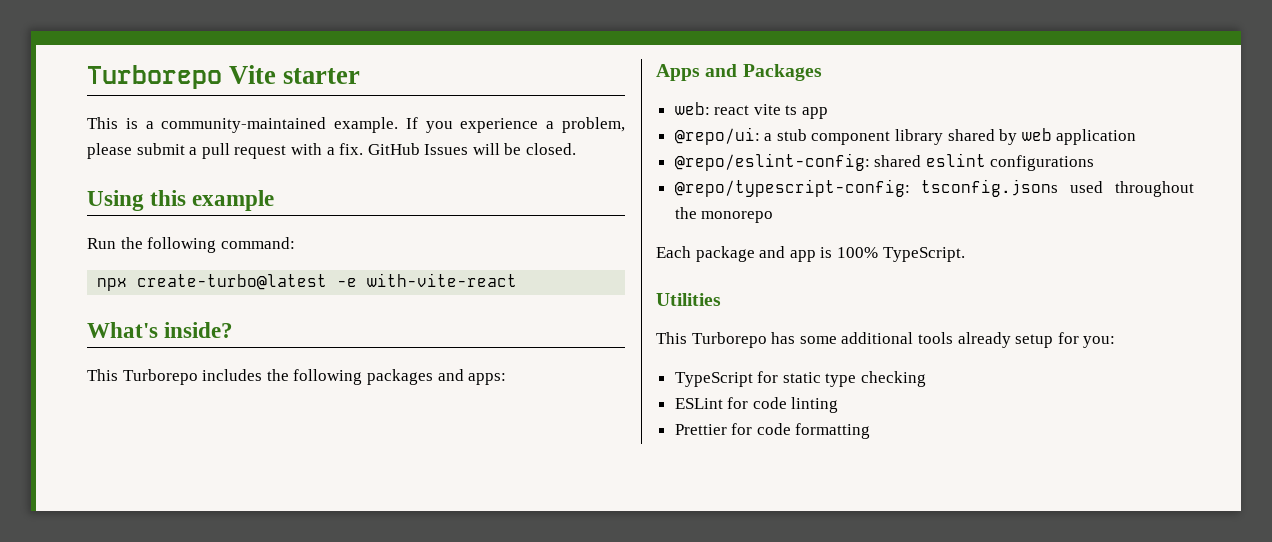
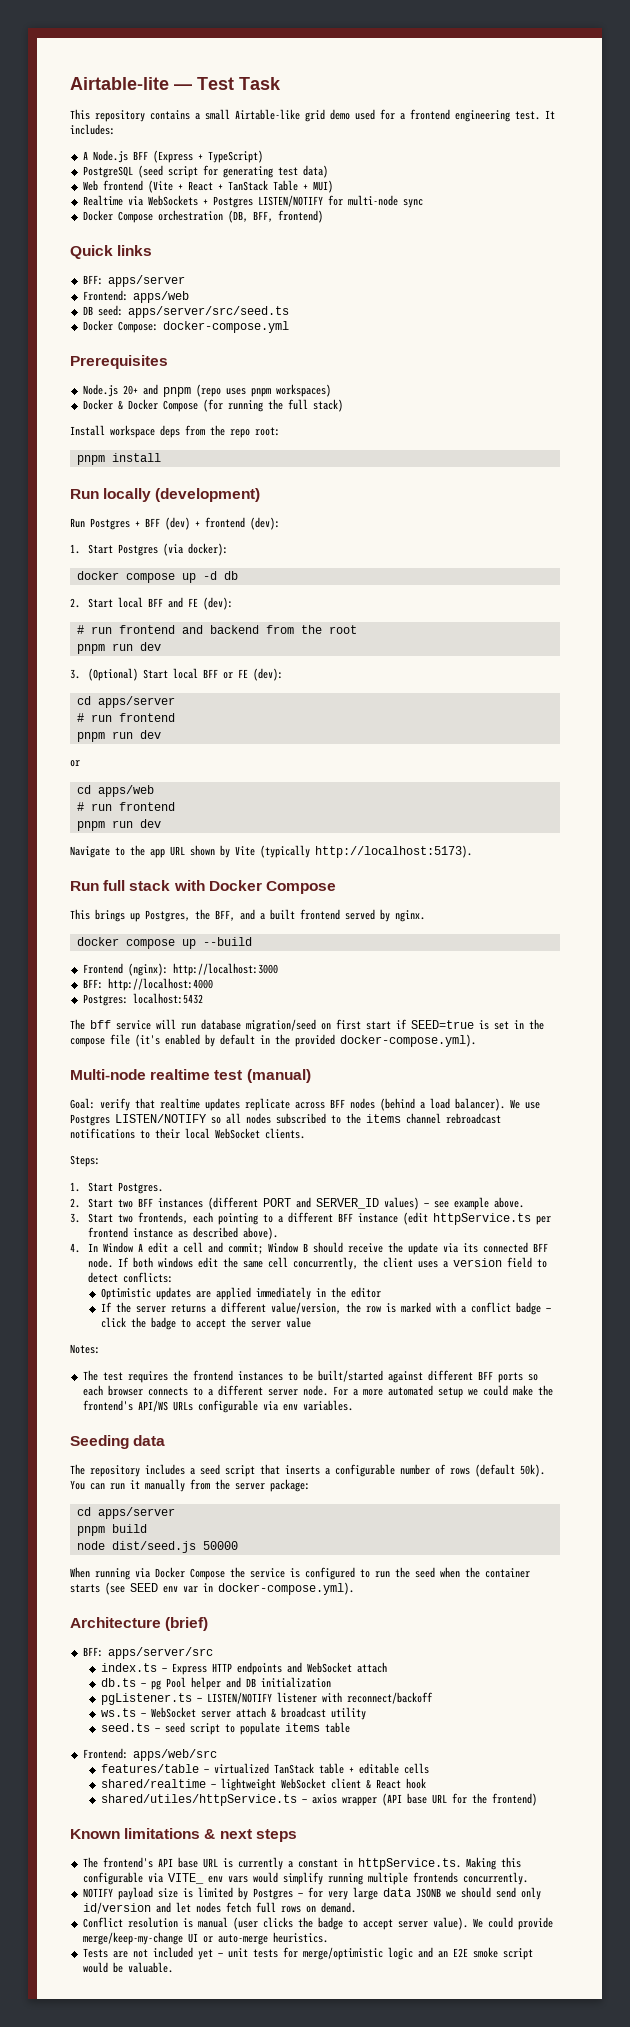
- Turborepo Vite starter
- This is a community-maintained example. If you experience a problem, please submit a pull request with a fix. GitHub Issues will be closed.
- Using this example
- Run the following command:
- npx create-turbo@latest -e with-vite-react
- What's inside?
- This Turborepo includes the following packages and apps:
- Apps and Packages
- web: react vite ts app
- @repo/ui: a stub component library shared by web application
- @repo/eslint-config: shared eslint configurations
- @repo/typescript-config: tsconfig.jsons used throughout the monorepo
- Each package and app is 100% TypeScript.
- Utilities
- This Turborepo has some additional tools already setup for you:
- TypeScript for static type checking
- ESLint for code linting
- Prettier for code formatting
+ Airtable-lite — Test Task
+ This repository contains a small Airtable-like grid demo used for a frontend engineering test. It includes:
+ A Node.js BFF (Express + TypeScript)
+ PostgreSQL (seed script for generating test data)
+ Web frontend (Vite + React + TanStack Table + MUI)
+ Realtime via WebSockets + Postgres LISTEN/NOTIFY for multi-node sync
+ Docker Compose orchestration (DB, BFF, frontend)
+ Quick links
+ BFF: apps/server
+ Frontend: apps/web
+ DB seed: apps/server/src/seed.ts
+ Docker Compose: docker-compose.yml
+ Prerequisites
+ Node.js 20+ and pnpm (repo uses pnpm workspaces)
+ Docker & Docker Compose (for running the full stack)
+ Install workspace deps from the repo root:
+ pnpm install
+ Run locally (development)
+ Run Postgres + BFF (dev) + frontend (dev):
+ 1. Start Postgres (via docker):
+ docker compose up -d db
+ 2. Start local BFF and FE (dev):
+ # run frontend and backend from the root
+ pnpm run dev
+ 3. (Optional) Start local BFF or FE (dev):
+ cd apps/server
+ # run frontend
+ pnpm run dev
+ or
+ cd apps/web
+ # run frontend
+ pnpm run dev
+ Navigate to the app URL shown by Vite (typically http://localhost:5173).
+ Run full stack with Docker Compose
+ This brings up Postgres, the BFF, and a built frontend served by nginx.
+ docker compose up --build
+ Frontend (nginx): http://localhost:3000
+ BFF: http://localhost:4000
+ Postgres: localhost:5432
+ The bff service will run database migration/seed on first start if SEED=true is set in the compose file (it's enabled by default in the provided docker-compose.yml).
+ Multi-node realtime test (manual)
+ Goal: verify that realtime updates replicate across BFF nodes (behind a load balancer). We use Postgres LISTEN/NOTIFY so all nodes subscribed to the items channel rebroadcast notifications to their local WebSocket clients.
+ Steps:
+ 1. Start Postgres.
+ 2. Start two BFF instances (different PORT and SERVER_ID values) — see example above.
+ 3. Start two frontends, each pointing to a different BFF instance (edit httpService.ts per frontend instance as described above).
+ 4. In Window A edit a cell and commit; Window B should receive the update via its connected BFF node. If both windows edit the same cell concurrently, the client uses a version field to detect conflicts:
+ Optimistic updates are applied immediately in the editor
+ If the server returns a different value/version, the row is marked with a conflict badge — click the badge to accept the server value
+ Notes:
+ The test requires the frontend instances to be built/started against different BFF ports so each browser connects to a different server node. For a more automated setup we could make the frontend's API/WS URLs configurable via env variables.
+ Seeding data
+ The repository includes a seed script that inserts a configurable number of rows (default 50k). You can run it manually from the server package:
+ cd apps/server
+ pnpm build
+ node dist/seed.js 50000
+ When running via Docker Compose the service is configured to run the seed when the container starts (see SEED env var in docker-compose.yml).
+ Architecture (brief)
+ BFF: apps/server/src
+ index.ts — Express HTTP endpoints and WebSocket attach
+ db.ts — pg Pool helper and DB initialization
+ pgListener.ts — LISTEN/NOTIFY listener with reconnect/backoff
+ ws.ts — WebSocket server attach & broadcast utility
+ seed.ts — seed script to populate items table
+ Frontend: apps/web/src
+ features/table — virtualized TanStack table + editable cells
+ shared/realtime — lightweight WebSocket client & React hook
+ shared/utiles/httpService.ts — axios wrapper (API base URL for the frontend)
+ Known limitations & next steps
+ The frontend's API base URL is currently a constant in httpService.ts. Making this configurable via VITE_ env vars would simplify running multiple frontends concurrently.
+ NOTIFY payload size is limited by Postgres — for very large data JSONB we should send only id/version and let nodes fetch full rows on demand.
+ Conflict resolution is manual (user clicks the badge to accept server value). We could provide merge/keep-my-change UI or auto-merge heuristics.
+ Tests are not included yet — unit tests for merge/optimistic logic and an E2E smoke script would be valuable.

